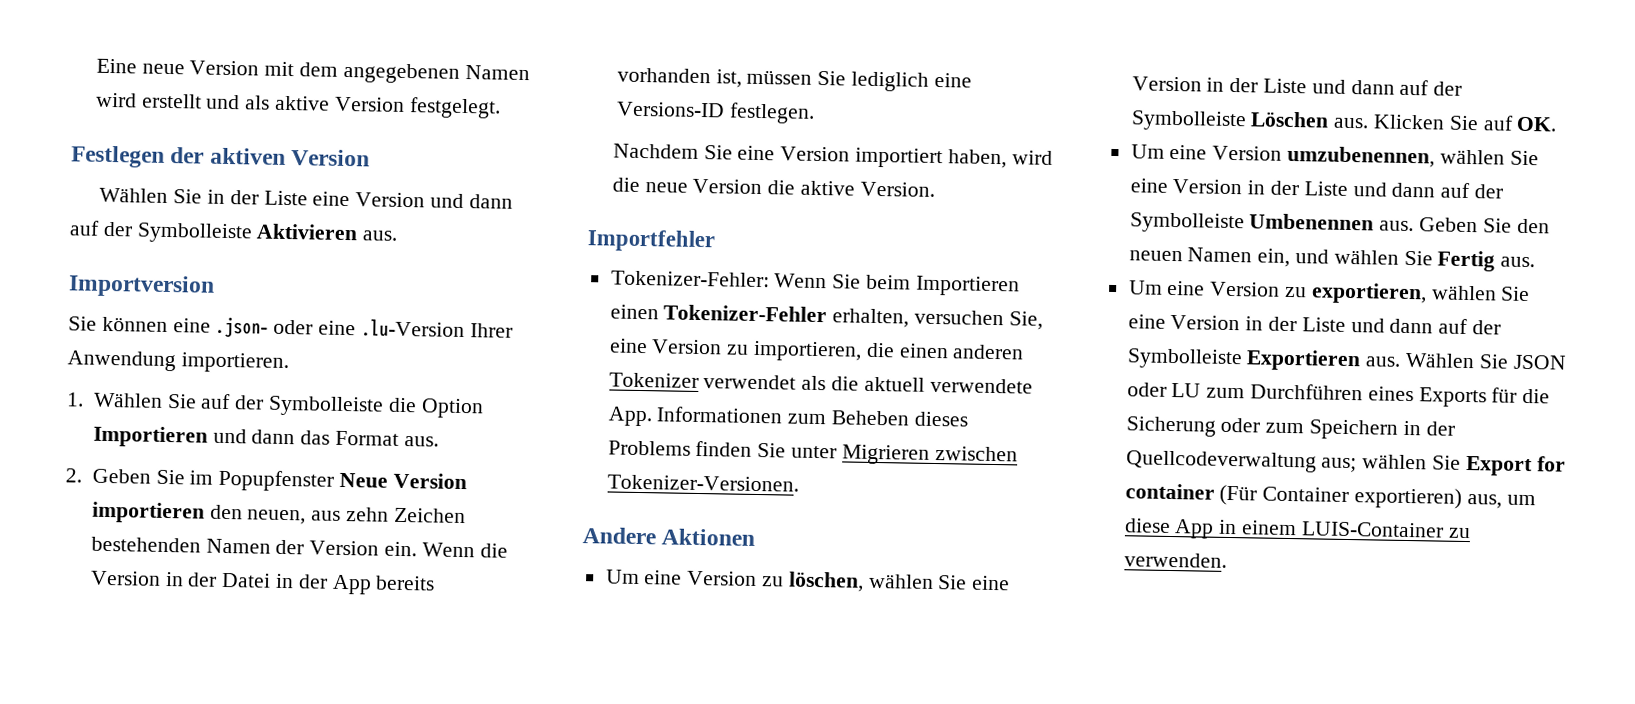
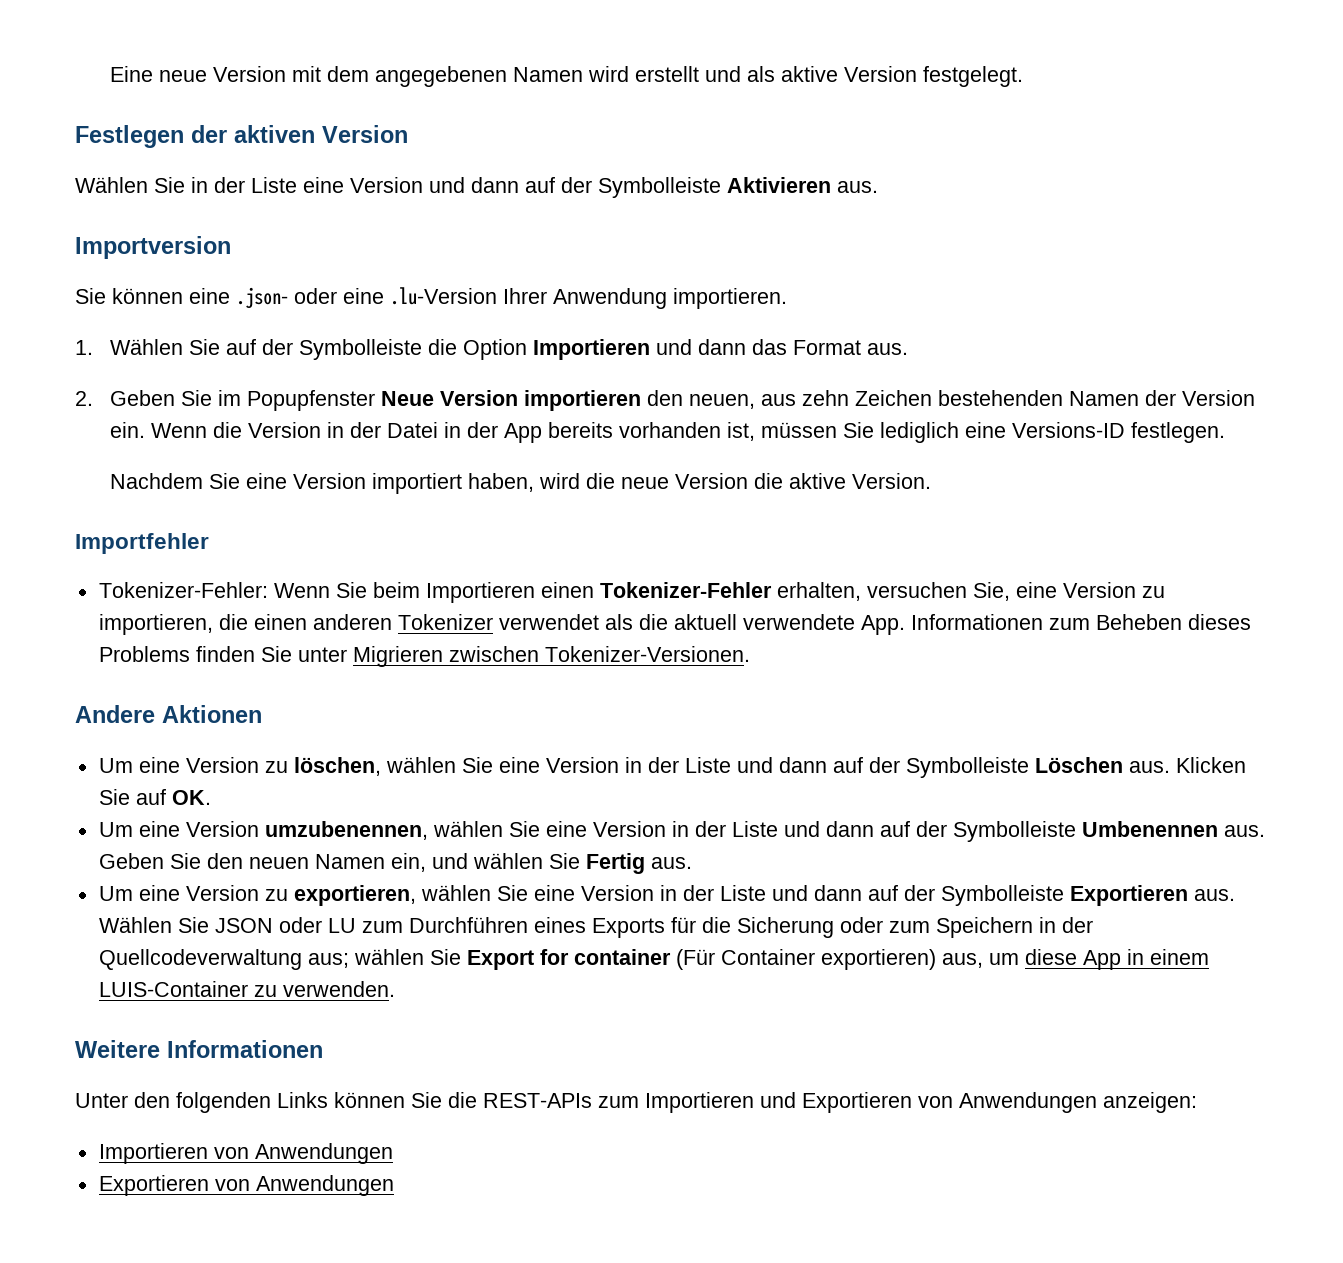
+ Weitere Informationen
+ Unter den folgenden Links können Sie die REST-APIs zum Importieren und Exportieren von Anwendungen anzeigen:
+ Importieren von Anwendungen
+ Exportieren von Anwendungen

